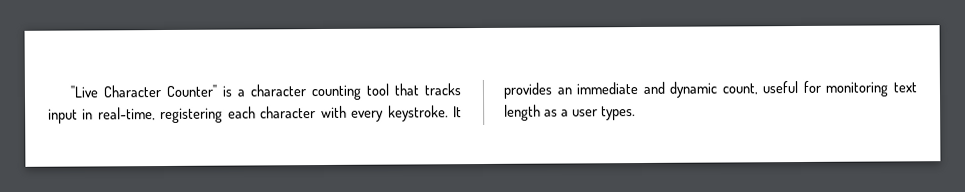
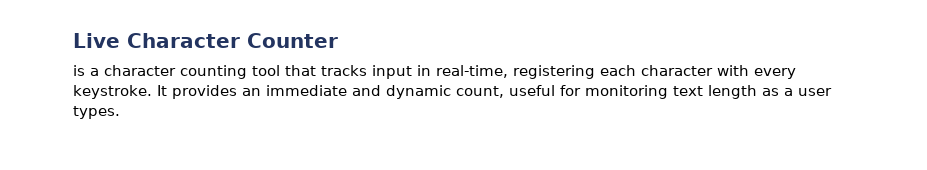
- "Live Character Counter" is a character counting tool that tracks input in real-time, registering each character with every keystroke.
+ Live Character Counter
+ is a character counting tool that tracks input in real-time, registering each character with every keystroke.

